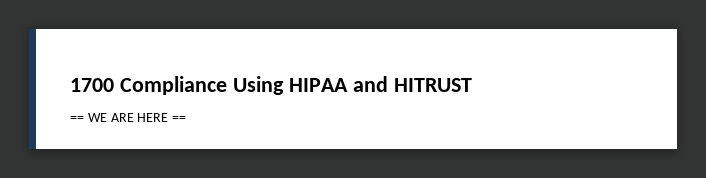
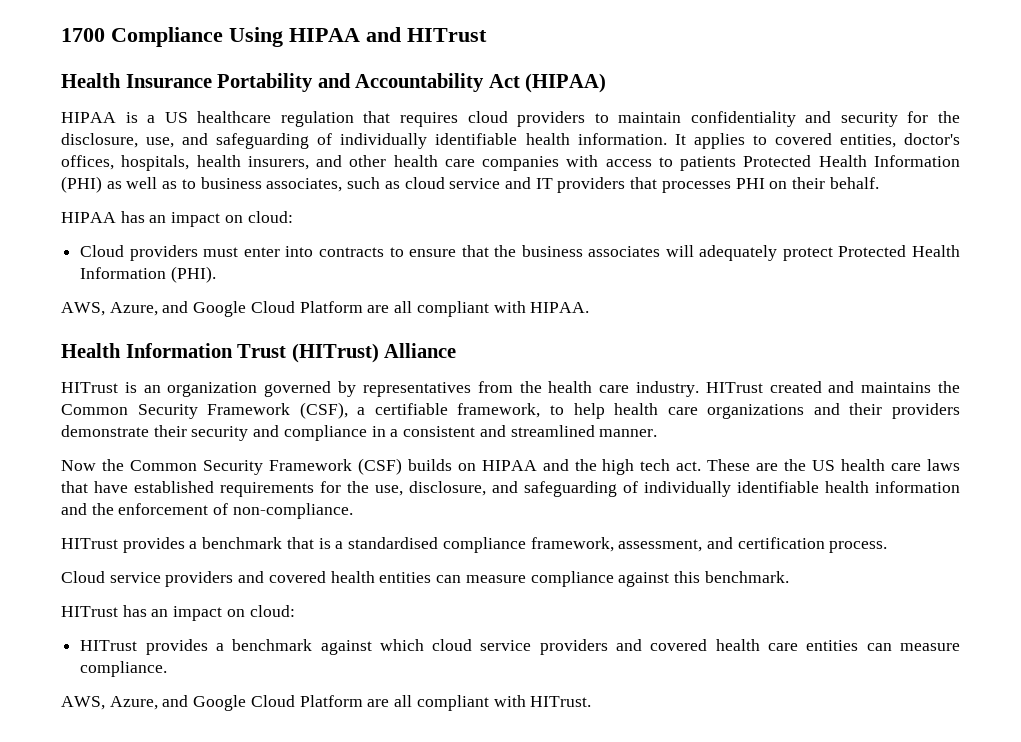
- 1700 Compliance Using HIPAA and HITRUST
- == WE ARE HERE ==
+ 1700 Compliance Using HIPAA and HITrust
+ Health Insurance Portability and Accountability Act (HIPAA)
+ HIPAA is a US healthcare regulation that requires cloud providers to maintain confidentiality and security for the disclosure, use, and safeguarding of individually identifiable health information. It applies to covered entities, doctor's offices, hospitals, health insurers, and other health care companies with access to patients Protected Health Information (PHI) as well as to business associates, such as cloud service and IT providers that processes PHI on their behalf.
+ HIPAA has an impact on cloud:
+ Cloud providers must enter into contracts to ensure that the business associates will adequately protect Protected Health Information (PHI).
+ AWS, Azure, and Google Cloud Platform are all compliant with HIPAA.
+ Health Information Trust (HITrust) Alliance
+ HITrust is an organization governed by representatives from the health care industry. HITrust created and maintains the Common Security Framework (CSF), a certifiable framework, to help health care organizations and their providers demonstrate their security and compliance in a consistent and streamlined manner.
+ Now the Common Security Framework (CSF) builds on HIPAA and the high tech act. These are the US health care laws that have established requirements for the use, disclosure, and safeguarding of individually identifiable health information and the enforcement of non-compliance.
+ HITrust provides a benchmark that is a standardised compliance framework, assessment, and certification process.
+ Cloud service providers and covered health entities can measure compliance against this benchmark.
+ HITrust has an impact on cloud:
+ HITrust provides a benchmark against which cloud service providers and covered health care entities can measure compliance.
+ AWS, Azure, and Google Cloud Platform are all compliant with HITrust.

